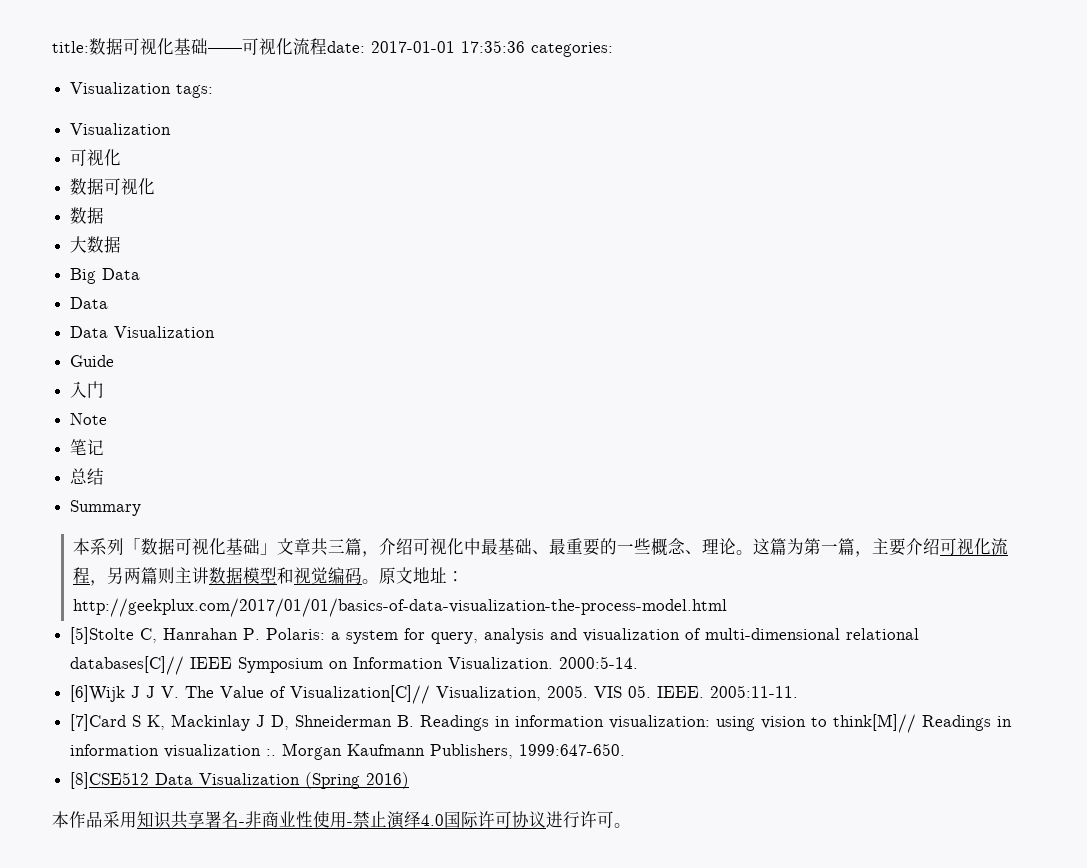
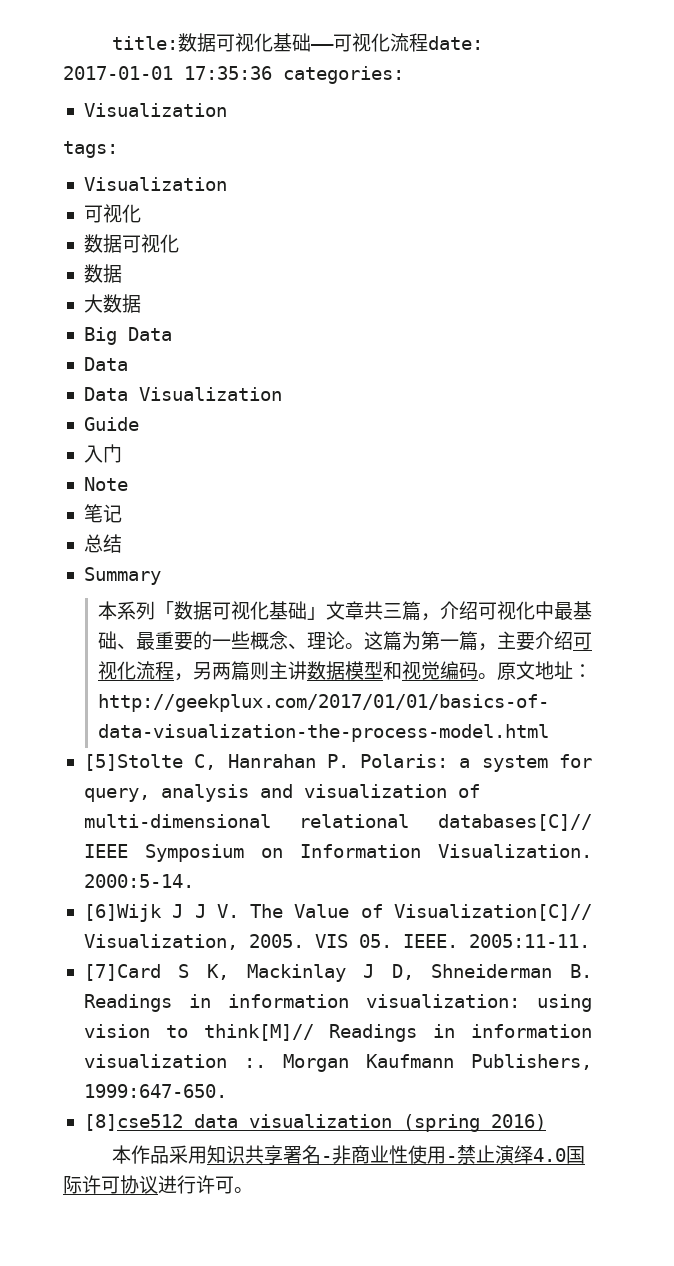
  title:数据可视化基础——可视化流程date: 2017-01-01 17:35:36 categories:
- Visualization tags:
+ Visualization
+ tags:
- [8]CSE512 Data Visualization (Spring 2016)
+ [8]cse512 data visualization (spring 2016)

